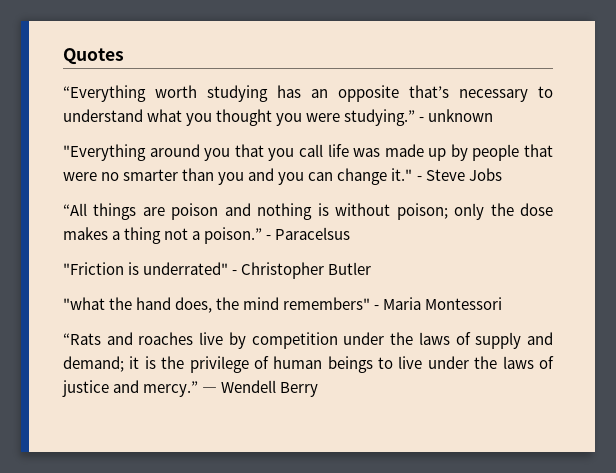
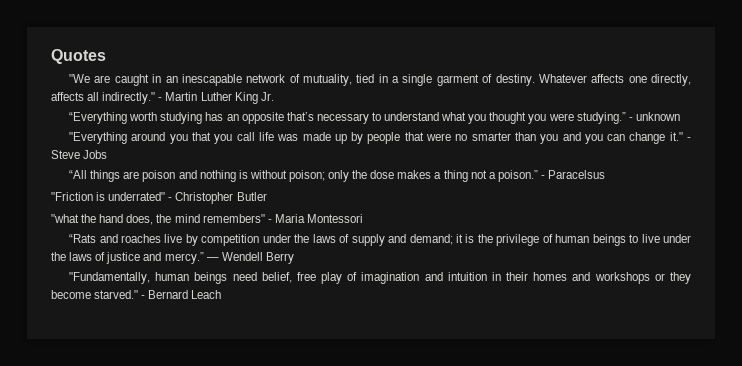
+ "We are caught in an inescapable network of mutuality, tied in a single garment of destiny. Whatever affects one directly, affects all indirectly." - Martin Luther King Jr.
+ "Fundamentally, human beings need belief, free play of imagination and intuition in their homes and workshops or they become starved." - Bernard Leach

